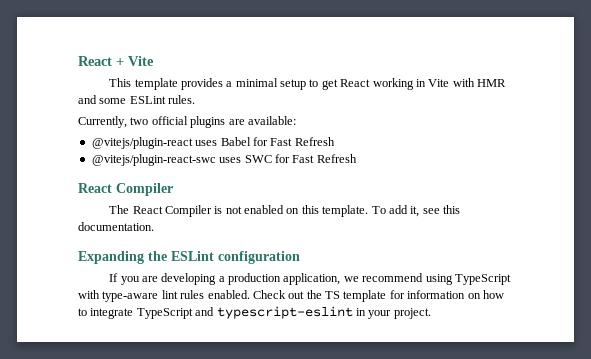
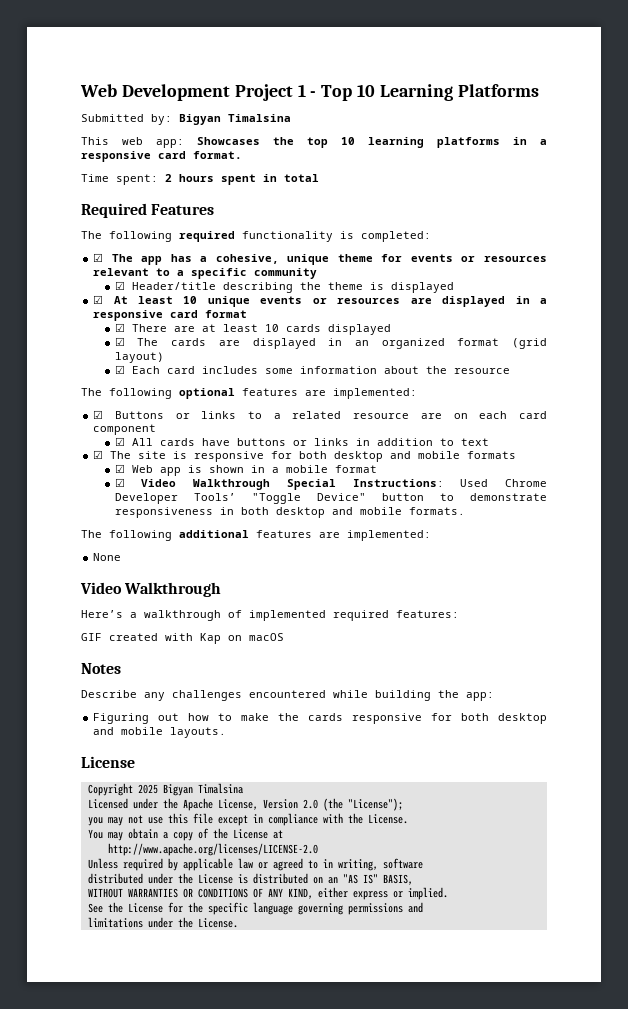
- React + Vite
- This template provides a minimal setup to get React working in Vite with HMR and some ESLint rules.
- Currently, two official plugins are available:
- @vitejs/plugin-react uses Babel for Fast Refresh
- @vitejs/plugin-react-swc uses SWC for Fast Refresh
- React Compiler
- The React Compiler is not enabled on this template. To add it, see this documentation.
- Expanding the ESLint configuration
- If you are developing a production application, we recommend using TypeScript with type-aware lint rules enabled. Check out the TS template for information on how to integrate TypeScript and typescript-eslint in your project.
+ Web Development Project 1 - Top 10 Learning Platforms
+ Submitted by: Bigyan Timalsina
+ This web app: Showcases the top 10 learning platforms in a responsive card format.
+ Time spent: 2 hours spent in total
+ Required Features
+ The following required functionality is completed:
+ ☑ The app has a cohesive, unique theme for events or resources relevant to a specific community
+ ☑ Header/title describing the theme is displayed
+ ☑ At least 10 unique events or resources are displayed in a responsive card format
+ ☑ There are at least 10 cards displayed
+ ☑ The cards are displayed in an organized format (grid layout)
+ ☑ Each card includes some information about the resource
+ The following optional features are implemented:
+ ☑ Buttons or links to a related resource are on each card component
+ ☑ All cards have buttons or links in addition to text
+ ☑ The site is responsive for both desktop and mobile formats
+ ☑ Web app is shown in a mobile format
+ ☑ Video Walkthrough Special Instructions: Used Chrome Developer Tools’ "Toggle Device" button to demonstrate responsiveness in both desktop and mobile formats.
+ The following additional features are implemented:
+ None
+ Video Walkthrough
+ Here’s a walkthrough of implemented required features:
+ GIF created with Kap on macOS
+ Notes
+ Describe any challenges encountered while building the app:
+ Figuring out how to make the cards responsive for both desktop and mobile layouts.
+ License
+ Copyright 2025 Bigyan Timalsina
+ Licensed under the Apache License, Version 2.0 (the "License");
+ you may not use this file except in compliance with the License.
+ You may obtain a copy of the License at
+ http://www.apache.org/licenses/LICENSE-2.0
+ Unless required by applicable law or agreed to in writing, software
+ distributed under the License is distributed on an "AS IS" BASIS,
+ WITHOUT WARRANTIES OR CONDITIONS OF ANY KIND, either express or implied.
+ See the License for the specific language governing permissions and
+ limitations under the License.

